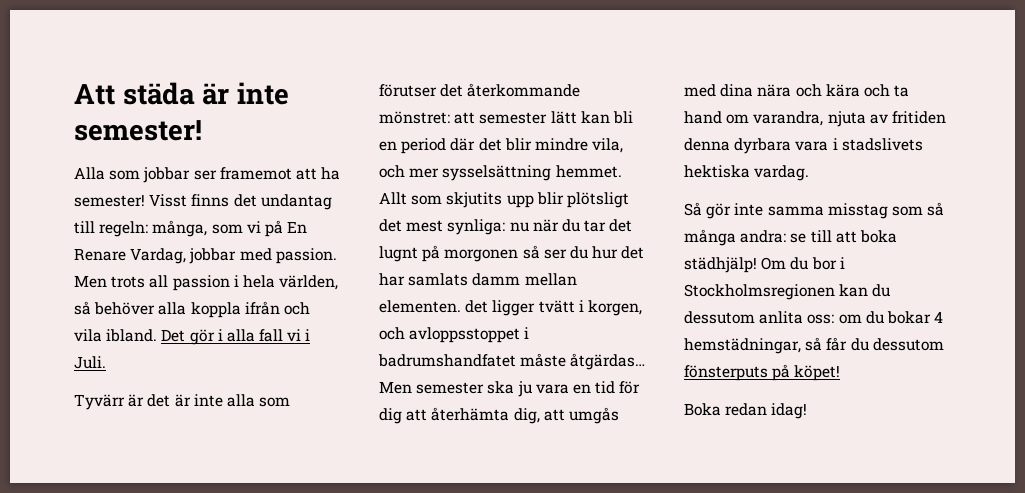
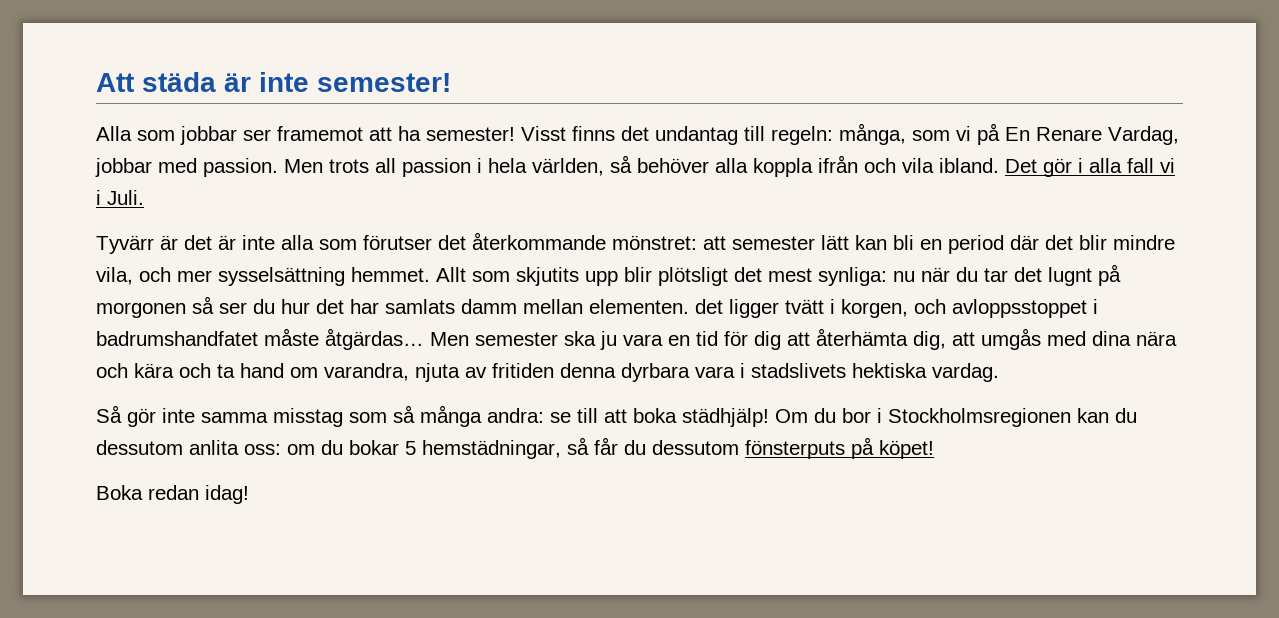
- Om du bor i Stockholmsregionen kan du dessutom anlita oss: om du bokar 4 hemstädningar, så får du dessutom fönsterputs på köpet!
+ Om du bor i Stockholmsregionen kan du dessutom anlita oss: om du bokar 5 hemstädningar, så får du dessutom fönsterputs på köpet!

